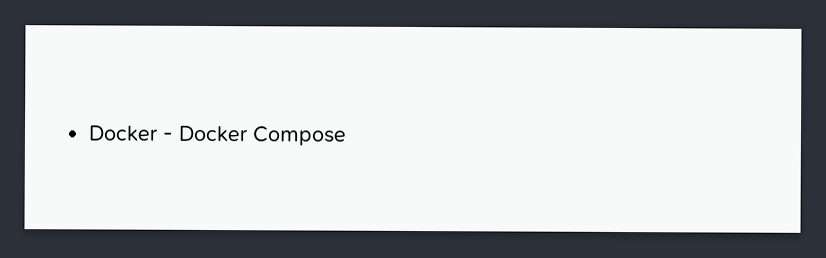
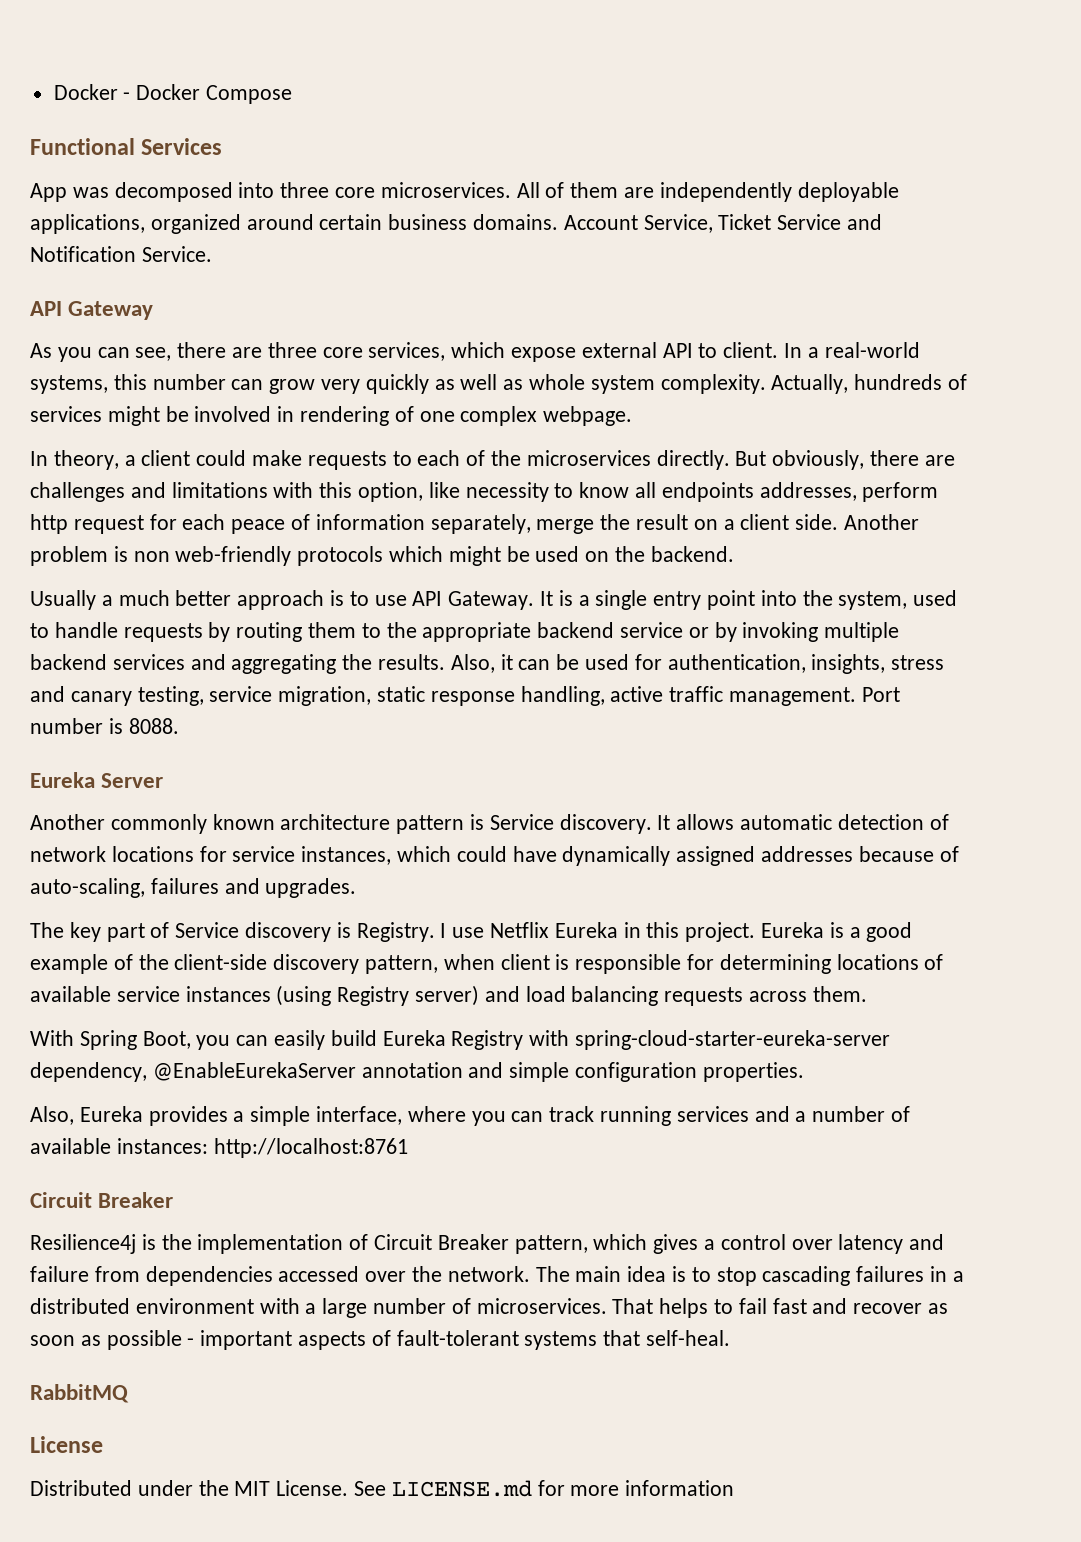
+ Functional Services
+ App was decomposed into three core microservices. All of them are independently deployable applications, organized around certain business domains. Account Service, Ticket Service and Notification Service.
+ API Gateway
+ As you can see, there are three core services, which expose external API to client. In a real-world systems, this number can grow very quickly as well as whole system complexity. Actually, hundreds of services might be involved in rendering of one complex webpage.
+ In theory, a client could make requests to each of the microservices directly. But obviously, there are challenges and limitations with this option, like necessity to know all endpoints addresses, perform http request for each peace of information separately, merge the result on a client side. Another problem is non web-friendly protocols which might be used on the backend.
+ Usually a much better approach is to use API Gateway. It is a single entry point into the system, used to handle requests by routing them to the appropriate backend service or by invoking multiple backend services and aggregating the results. Also, it can be used for authentication, insights, stress and canary testing, service migration, static response handling, active traffic management. Port number is 8088.
+ Eureka Server
+ Another commonly known architecture pattern is Service discovery. It allows automatic detection of network locations for service instances, which could have dynamically assigned addresses because of auto-scaling, failures and upgrades.
+ The key part of Service discovery is Registry. I use Netflix Eureka in this project. Eureka is a good example of the client-side discovery pattern, when client is responsible for determining locations of available service instances (using Registry server) and load balancing requests across them.
+ With Spring Boot, you can easily build Eureka Registry with spring-cloud-starter-eureka-server dependency, @EnableEurekaServer annotation and simple configuration properties.
+ Also, Eureka provides a simple interface, where you can track running services and a number of available instances: http://localhost:8761
+ Circuit Breaker
+ Resilience4j is the implementation of Circuit Breaker pattern, which gives a control over latency and failure from dependencies accessed over the network. The main idea is to stop cascading failures in a distributed environment with a large number of microservices. That helps to fail fast and recover as soon as possible - important aspects of fault-tolerant systems that self-heal.
+ RabbitMQ
+ License
+ Distributed under the MIT License. See LICENSE.md for more information

